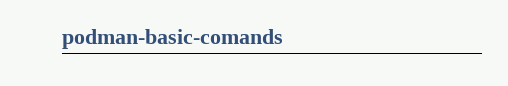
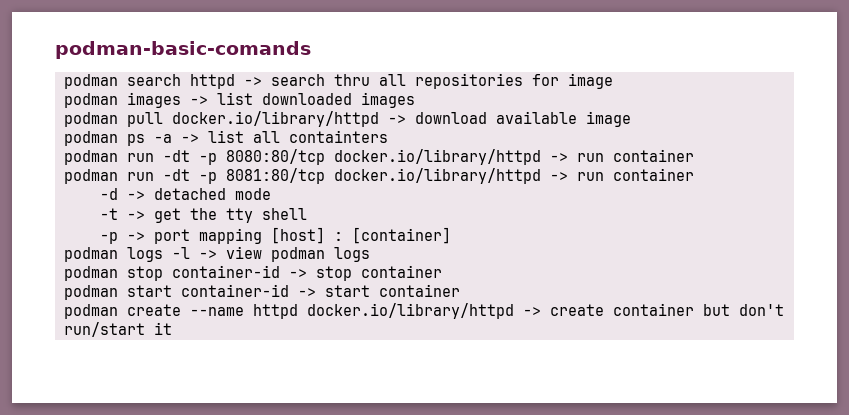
+ podman search httpd -> search thru all repositories for image
+ podman images -> list downloaded images
+ podman pull docker.io/library/httpd -> download available image
+ podman ps -a -> list all containters
+ podman run -dt -p 8080:80/tcp docker.io/library/httpd -> run container
+ podman run -dt -p 8081:80/tcp docker.io/library/httpd -> run container
+ -d -> detached mode
+ -t -> get the tty shell
+ -p -> port mapping [host] : [container]
+ podman logs -l -> view podman logs
+ podman stop container-id -> stop container
+ podman start container-id -> start container
+ podman create --name httpd docker.io/library/httpd -> create container but don't run/start it

